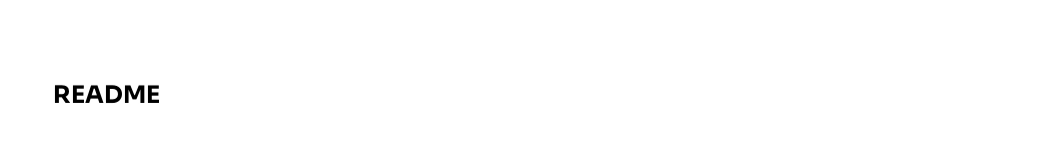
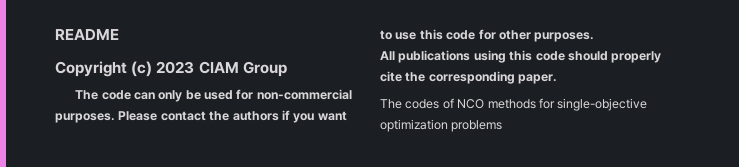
+ Copyright (c) 2023 CIAM Group
+ The code can only be used for non-commercial purposes. Please contact the authors if you want to use this code for other purposes.
+ All publications using this code should properly cite the corresponding paper.
+ The codes of NCO methods for single-objective optimization problems

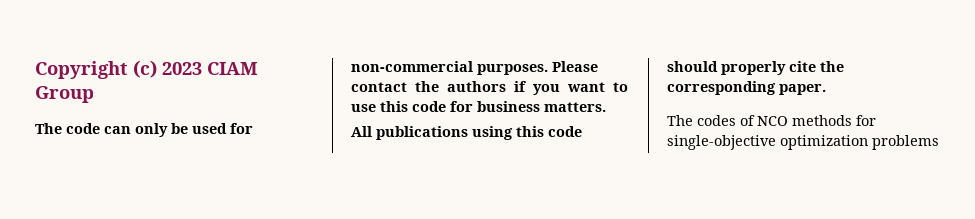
- README
- Please contact the authors if you want to use this code for other purposes.
+ Please contact the authors if you want to use this code for business matters.

